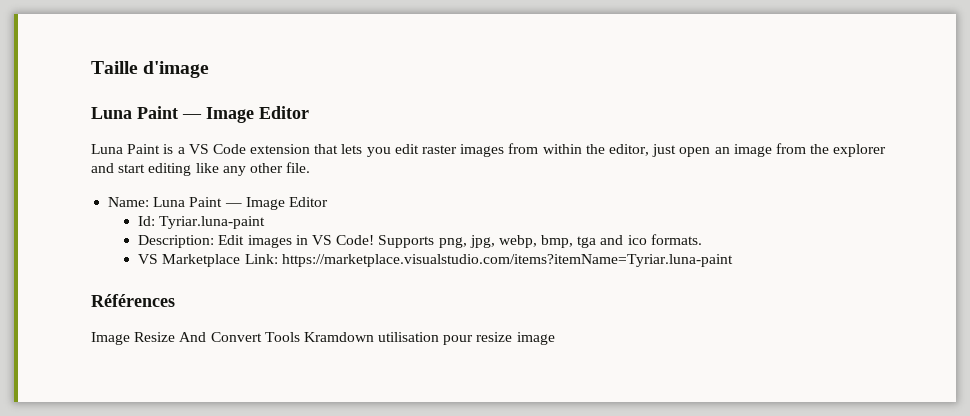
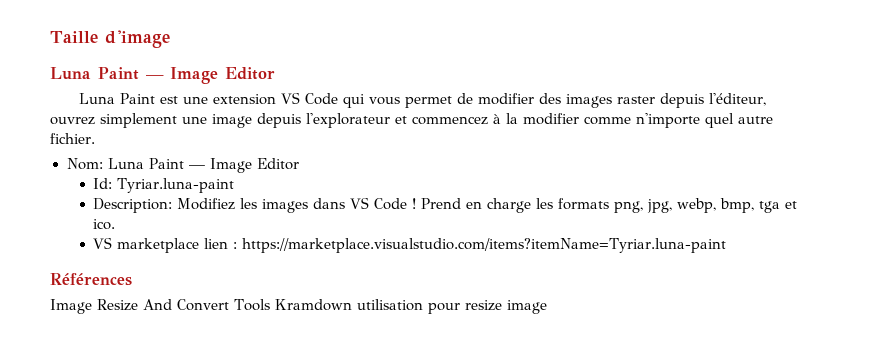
- Luna Paint is a VS Code extension that lets you edit raster images from within the editor, just open an image from the explorer and start editing like any other file.
- Name: Luna Paint — Image Editor
+ Luna Paint est une extension VS Code qui vous permet de modifier des images raster depuis l'éditeur, ouvrez simplement une image depuis l'explorateur et commencez à la modifier comme n'importe quel autre fichier.
+ Nom: Luna Paint — Image Editor
- Description: Edit images in VS Code! Supports png, jpg, webp, bmp, tga and ico formats.
- VS Marketplace Link: https://marketplace.visualstudio.com/items?itemName=Tyriar.luna-paint
+ Description: Modifiez les images dans VS Code ! Prend en charge les formats png, jpg, webp, bmp, tga et ico.
+ VS marketplace lien : https://marketplace.visualstudio.com/items?itemName=Tyriar.luna-paint

